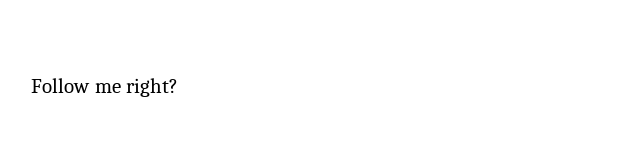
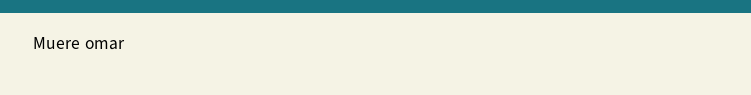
- Follow me right?
+ Muere omar

